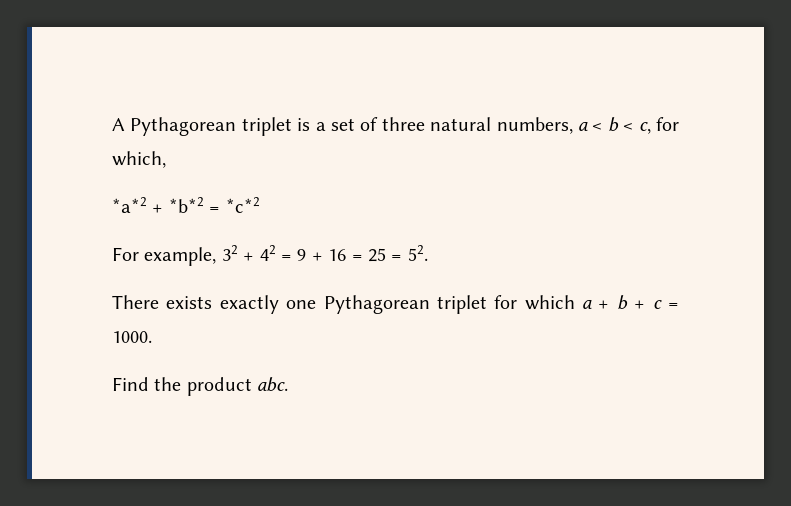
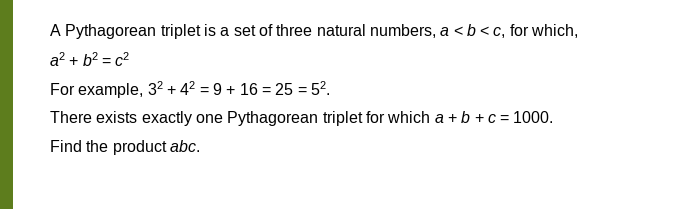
- *a*2 + *b*2 = *c*2
+ a2 + b2 = c2

